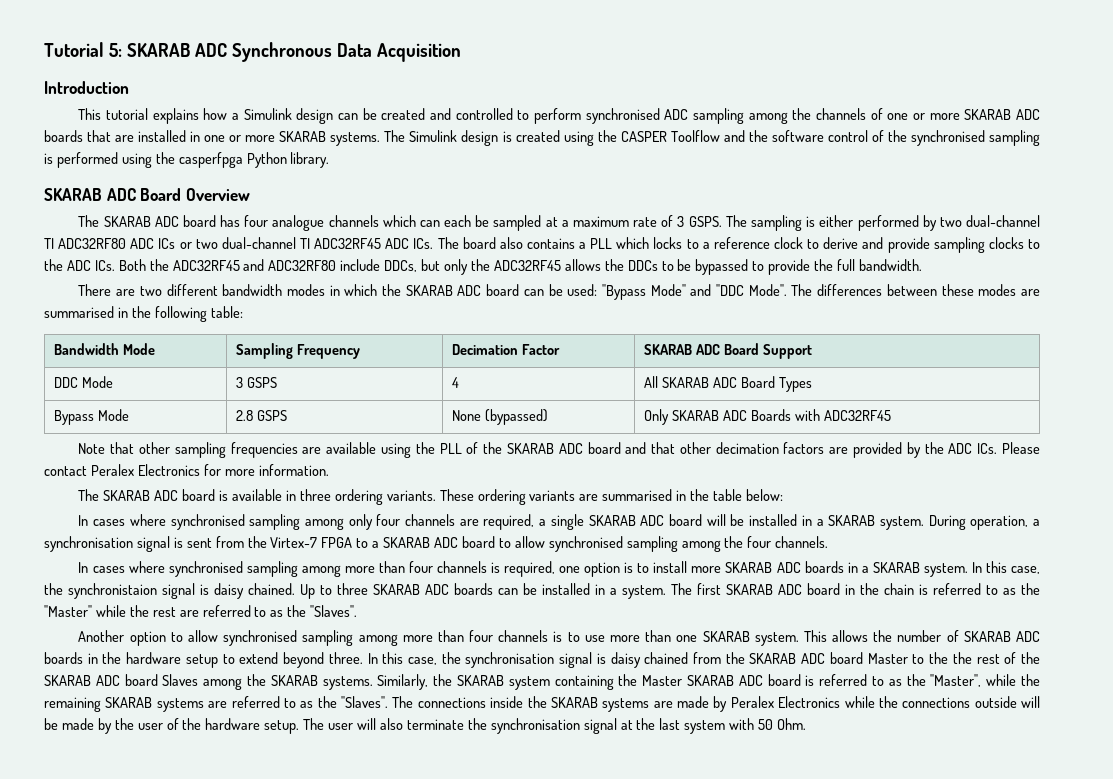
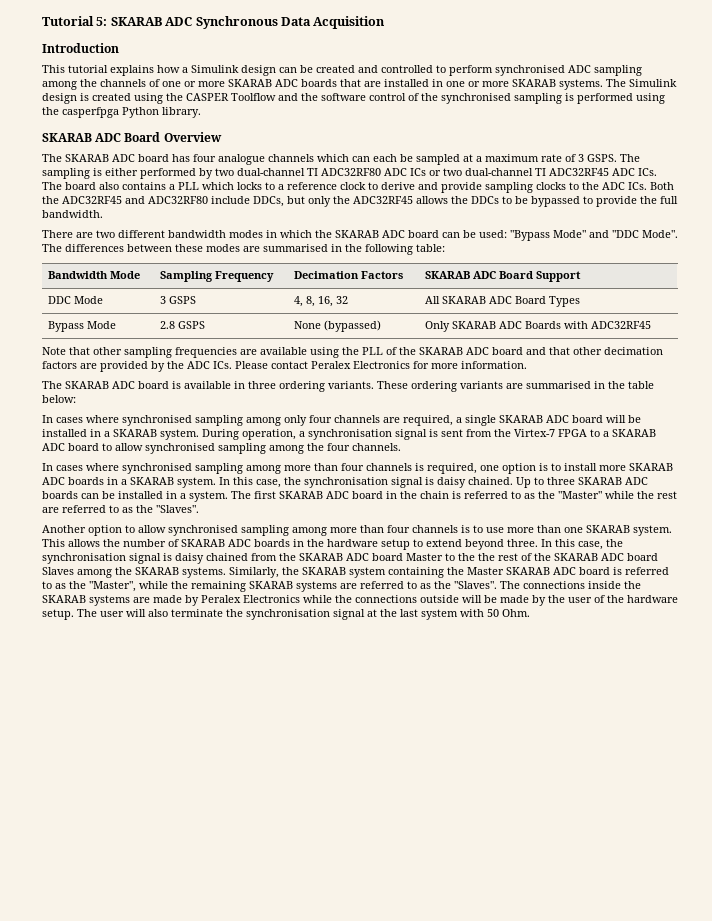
- Bandwidth Mode | Sampling Frequency | Decimation Factor | SKARAB ADC Board Support
+ Bandwidth Mode | Sampling Frequency | Decimation Factors | SKARAB ADC Board Support
- DDC Mode | 3 GSPS | 4 | All SKARAB ADC Board Types
+ DDC Mode | 3 GSPS | 4, 8, 16, 32 | All SKARAB ADC Board Types
- In this case, the synchronistaion signal is daisy chained.
+ In this case, the synchronisation signal is daisy chained.

